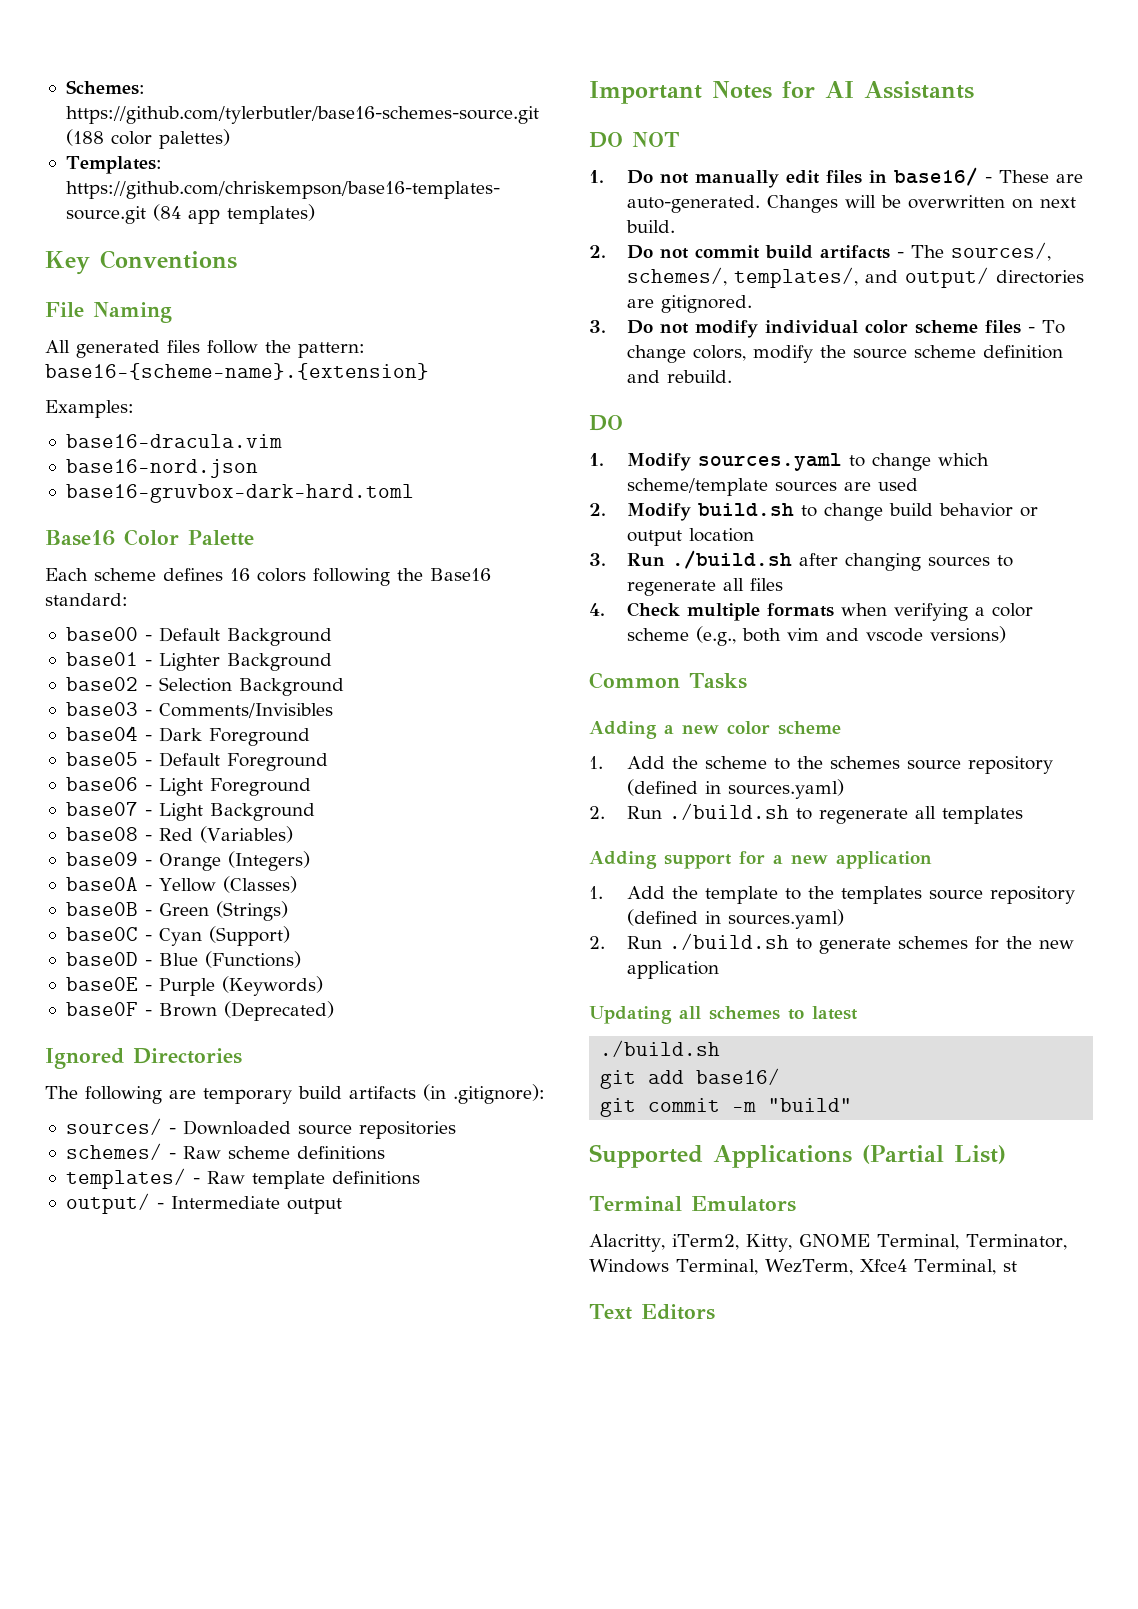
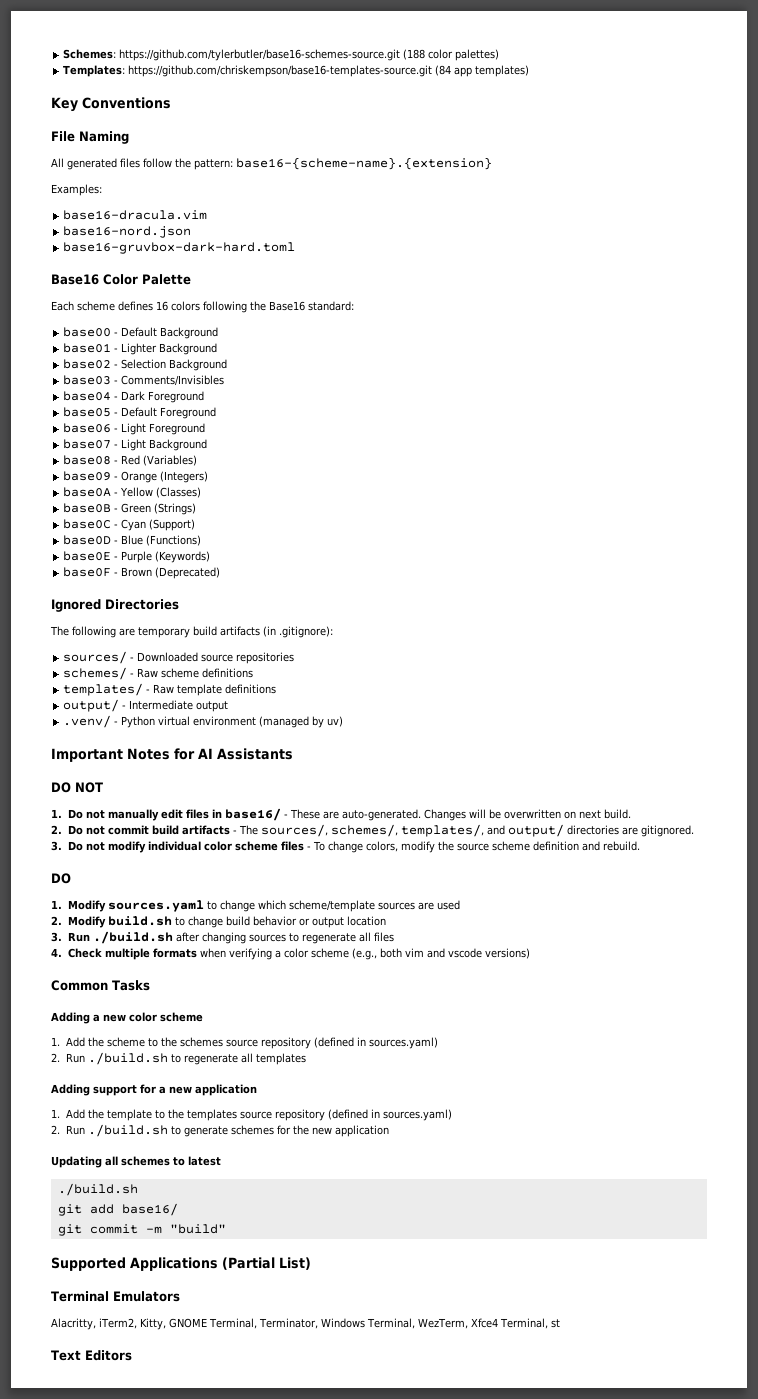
+ .venv/ - Python virtual environment (managed by uv)

